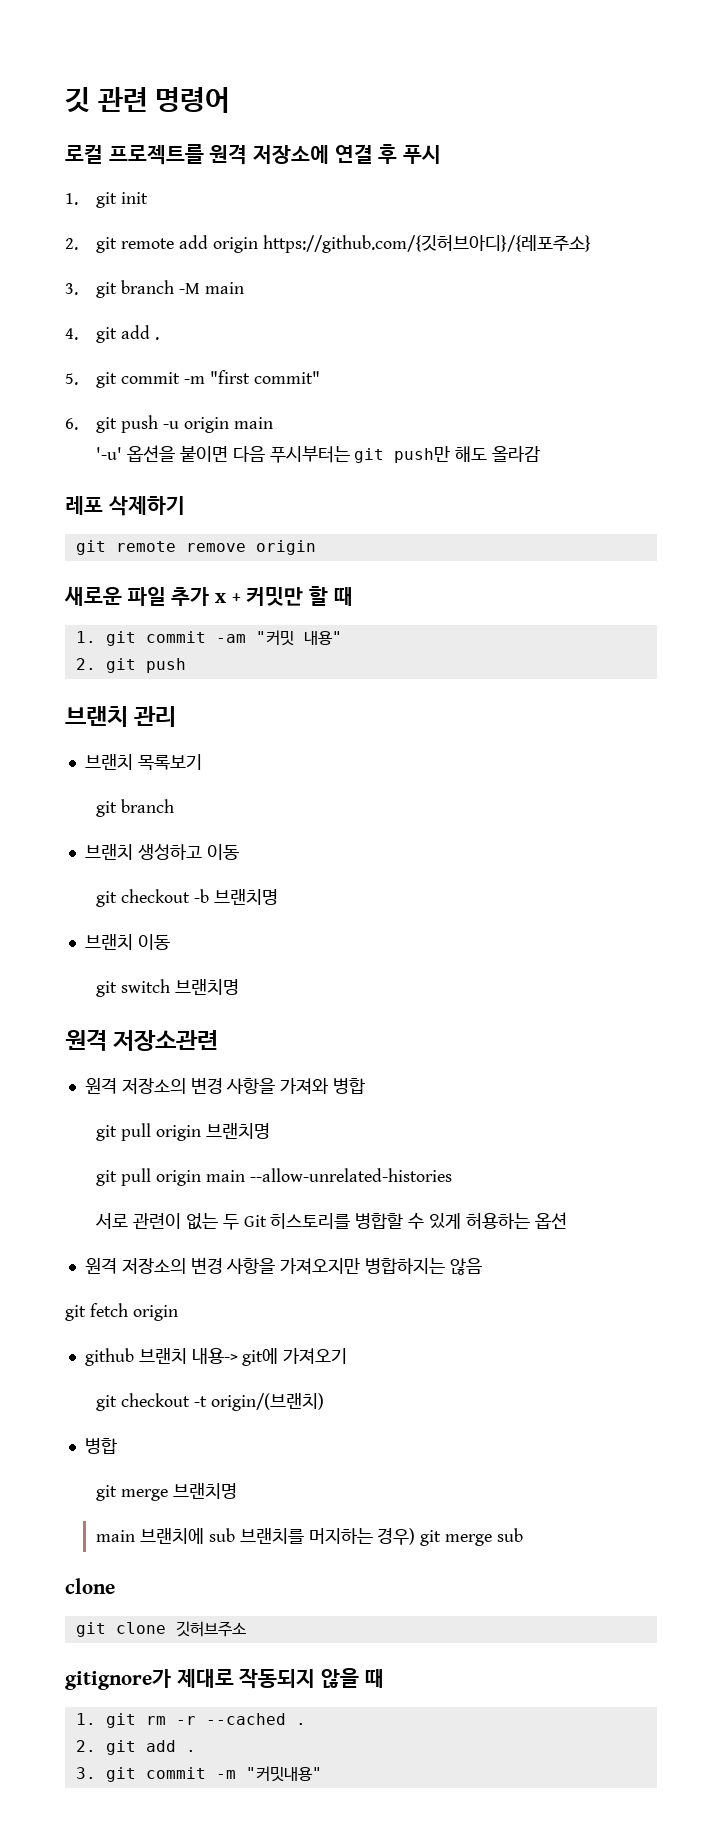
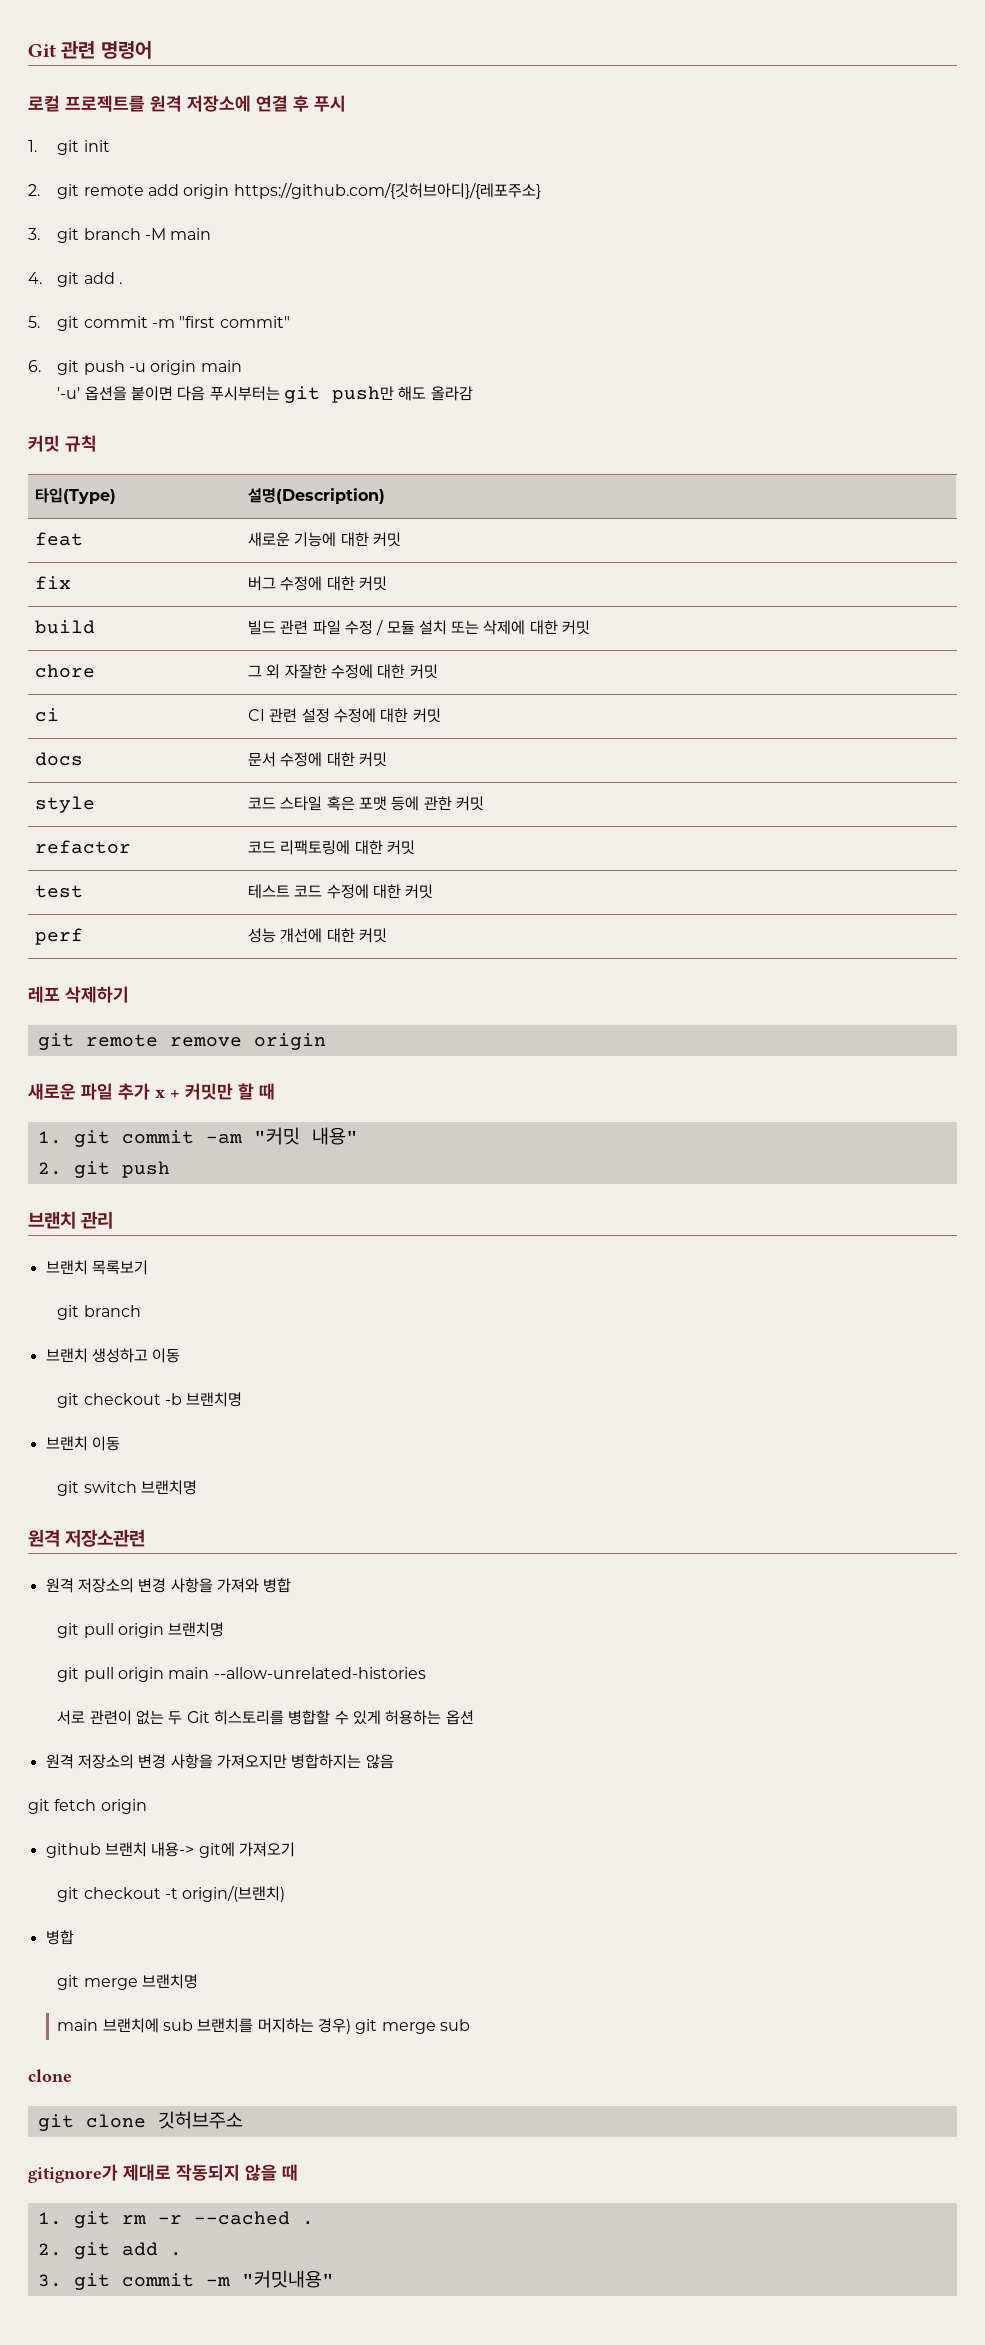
- 깃 관련 명령어
+ Git 관련 명령어
+ 커밋 규칙
+ 타입(Type) | 설명(Description)
+ feat | 새로운 기능에 대한 커밋
+ fix | 버그 수정에 대한 커밋
+ build | 빌드 관련 파일 수정 / 모듈 설치 또는 삭제에 대한 커밋
+ chore | 그 외 자잘한 수정에 대한 커밋
+ ci | CI 관련 설정 수정에 대한 커밋
+ docs | 문서 수정에 대한 커밋
+ style | 코드 스타일 혹은 포맷 등에 관한 커밋
+ refactor | 코드 리팩토링에 대한 커밋
+ test | 테스트 코드 수정에 대한 커밋
+ perf | 성능 개선에 대한 커밋

